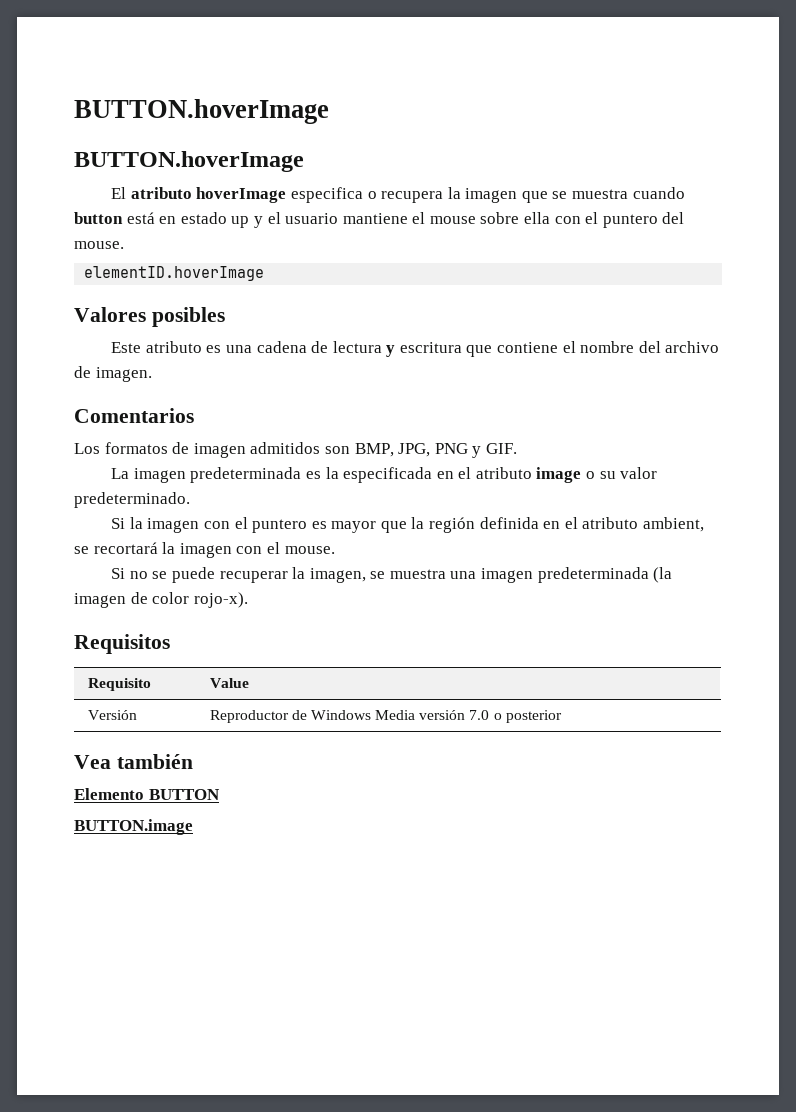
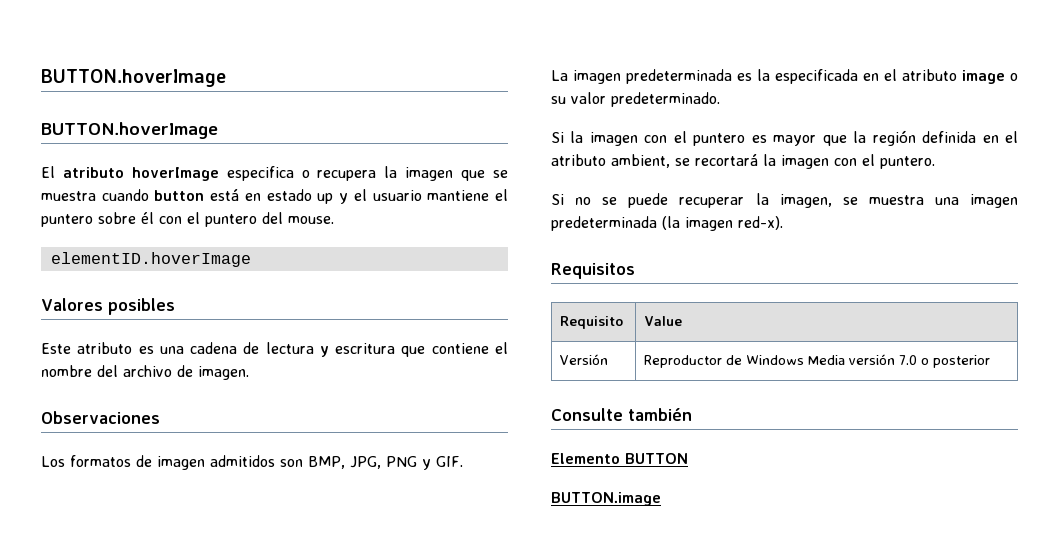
- El atributo hoverImage especifica o recupera la imagen que se muestra cuando button está en estado up y el usuario mantiene el mouse sobre ella con el puntero del mouse.
+ El atributo hoverImage especifica o recupera la imagen que se muestra cuando button está en estado up y el usuario mantiene el puntero sobre él con el puntero del mouse.
- Comentarios
+ Observaciones
- Si la imagen con el puntero es mayor que la región definida en el atributo ambient, se recortará la imagen con el mouse.
+ Si la imagen con el puntero es mayor que la región definida en el atributo ambient, se recortará la imagen con el puntero.
- Si no se puede recuperar la imagen, se muestra una imagen predeterminada (la imagen de color rojo-x).
+ Si no se puede recuperar la imagen, se muestra una imagen predeterminada (la imagen red-x).
- Vea también
+ Consulte también

